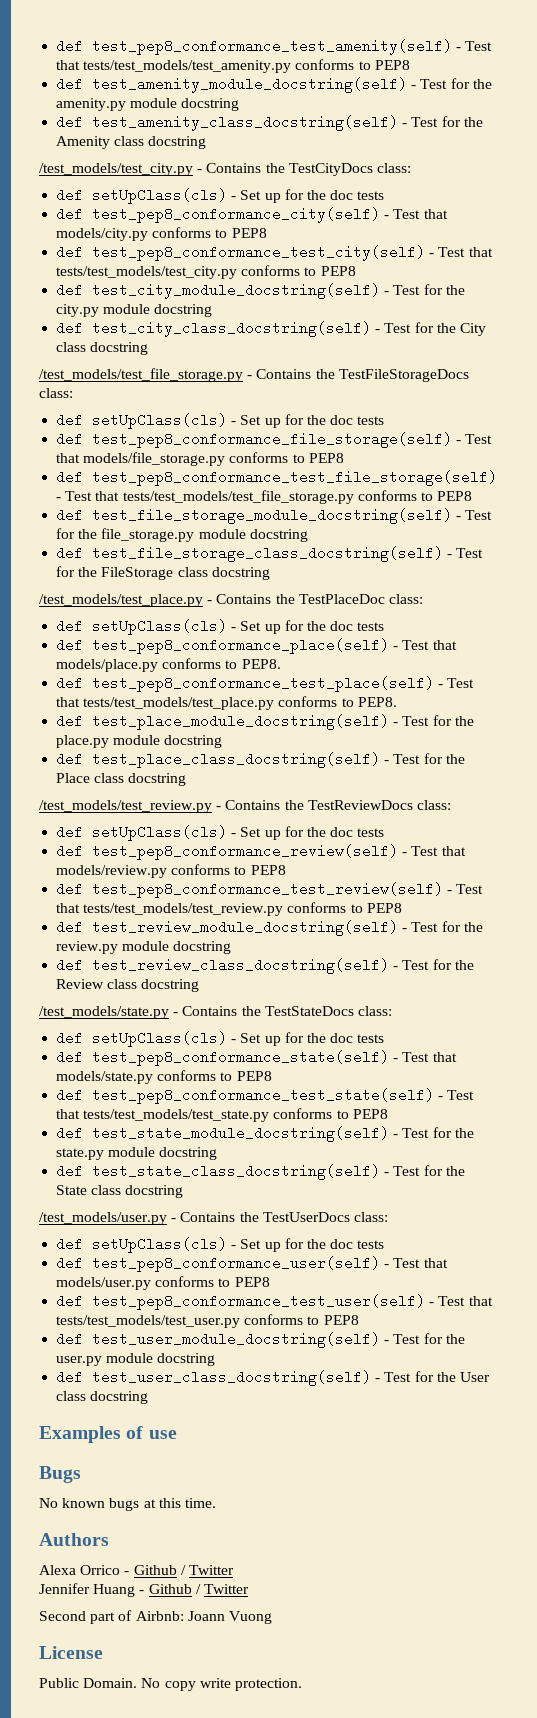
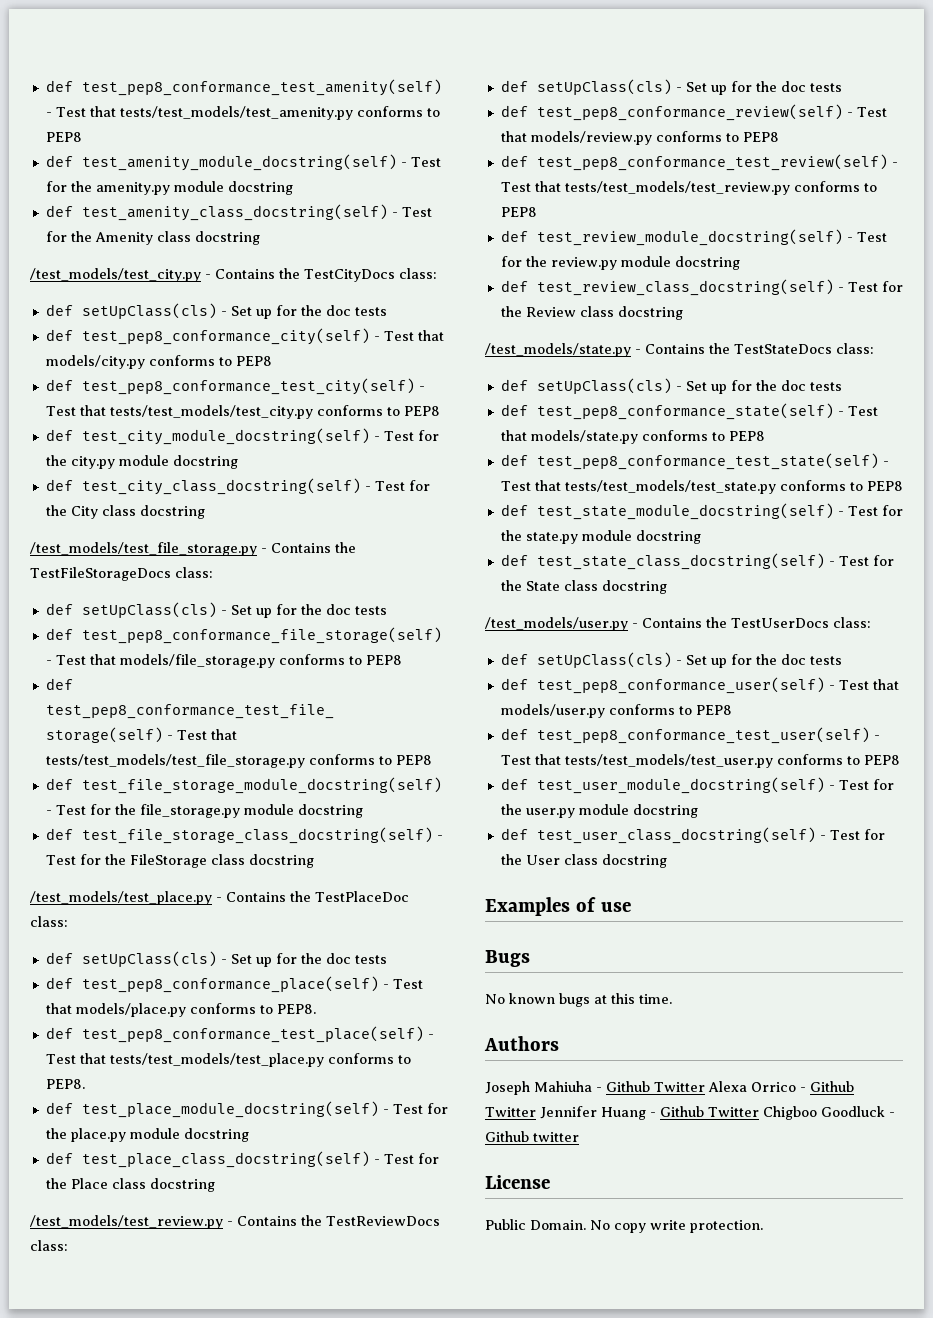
- Alexa Orrico - Github / Twitter
- Jennifer Huang - Github / Twitter
- Second part of Airbnb: Joann Vuong
+ Joseph Mahiuha - Github Twitter Alexa Orrico - Github Twitter Jennifer Huang - Github Twitter Chigboo Goodluck - Github twitter

